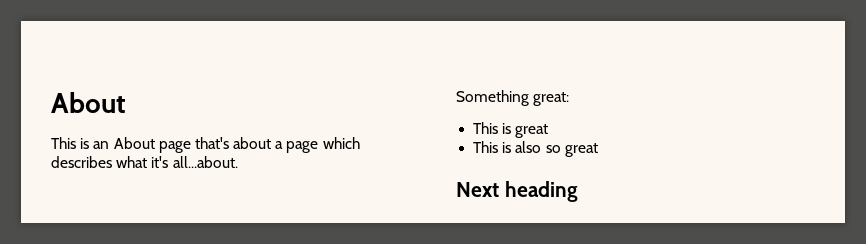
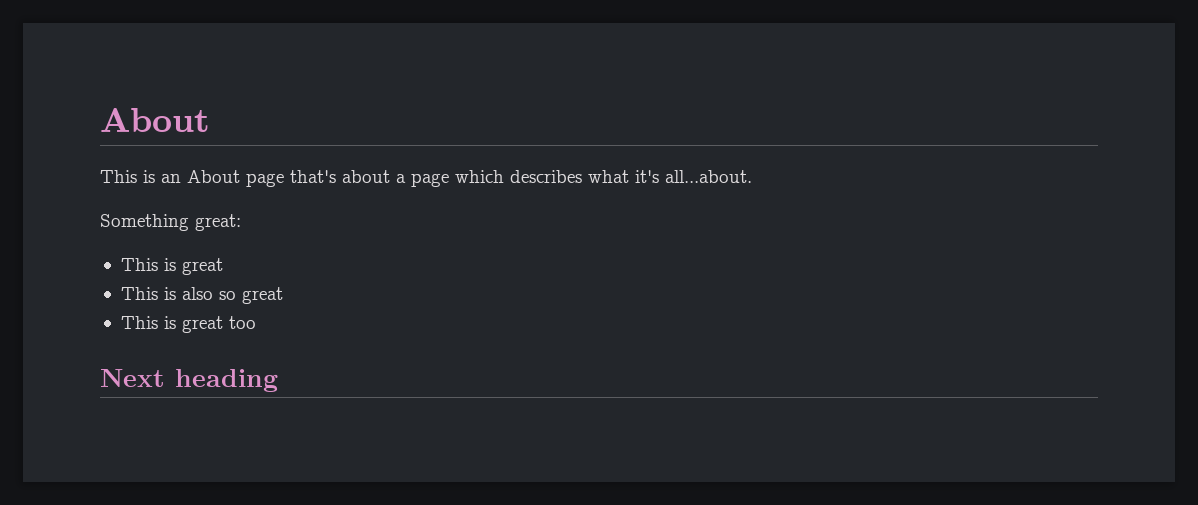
+ This is great too

